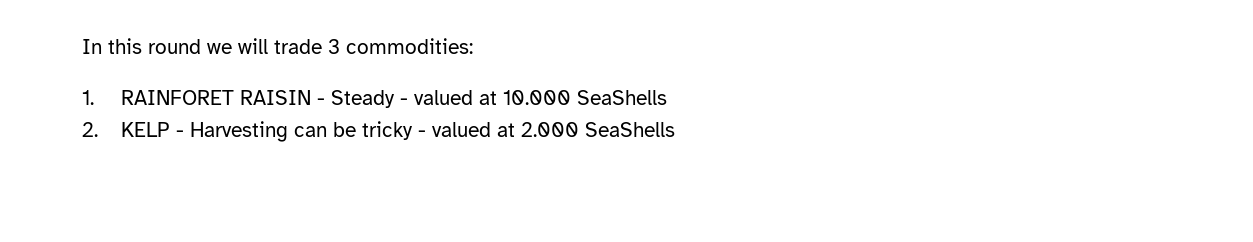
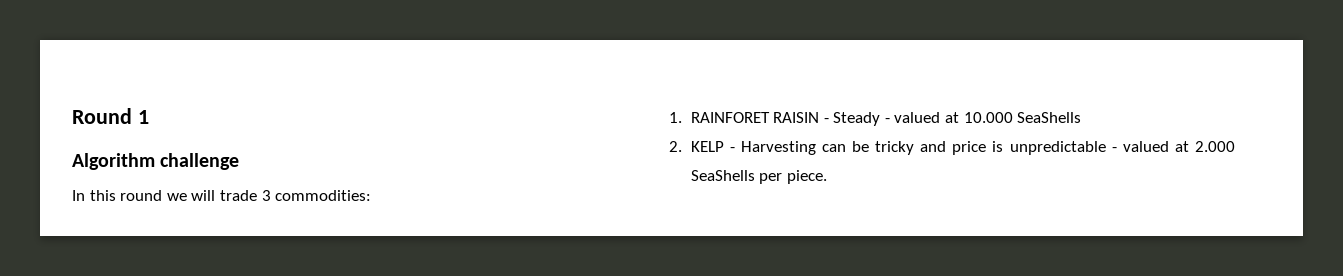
+ Round 1
+ Algorithm challenge
- 2. KELP - Harvesting can be tricky - valued at 2.000 SeaShells
+ 2. KELP - Harvesting can be tricky and price is unpredictable - valued at 2.000 SeaShells per piece.

